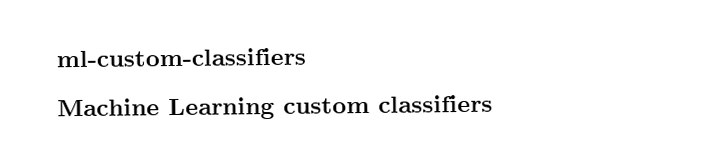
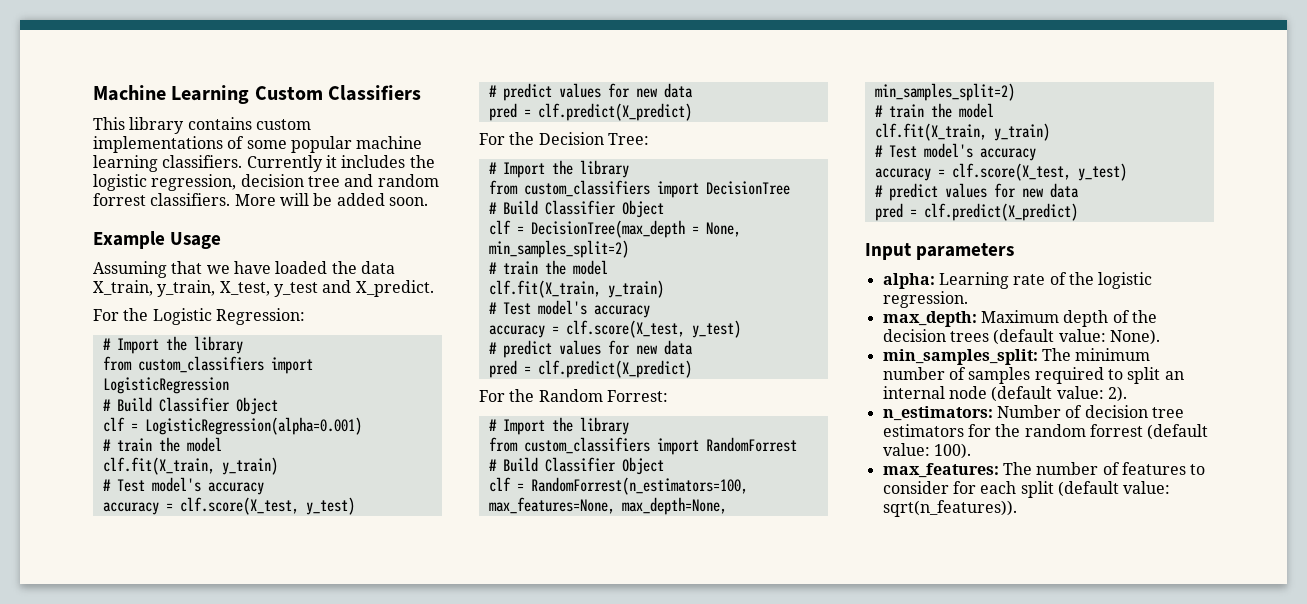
- ml-custom-classifiers
- Machine Learning custom classifiers
+ Machine Learning Custom Classifiers
+ This library contains custom implementations of some popular machine learning classifiers. Currently it includes the logistic regression, decision tree and random forrest classifiers. More will be added soon.
+ Example Usage
+ Assuming that we have loaded the data X_train, y_train, X_test, y_test and X_predict.
+ For the Logistic Regression:
+ # Import the library
+ from custom_classifiers import LogisticRegression
+ # Build Classifier Object
+ clf = LogisticRegression(alpha=0.001)
+ # train the model
+ clf.fit(X_train, y_train)
+ # Test model's accuracy
+ accuracy = clf.score(X_test, y_test)
+ # predict values for new data
+ pred = clf.predict(X_predict)
+ For the Decision Tree:
+ # Import the library
+ from custom_classifiers import DecisionTree
+ # Build Classifier Object
+ clf = DecisionTree(max_depth = None, min_samples_split=2)
+ # train the model
+ clf.fit(X_train, y_train)
+ # Test model's accuracy
+ accuracy = clf.score(X_test, y_test)
+ # predict values for new data
+ pred = clf.predict(X_predict)
+ For the Random Forrest:
+ # Import the library
+ from custom_classifiers import RandomForrest
+ # Build Classifier Object
+ clf = RandomForrest(n_estimators=100, max_features=None, max_depth=None, min_samples_split=2)
+ # train the model
+ clf.fit(X_train, y_train)
+ # Test model's accuracy
+ accuracy = clf.score(X_test, y_test)
+ # predict values for new data
+ pred = clf.predict(X_predict)
+ Input parameters
+ alpha: Learning rate of the logistic regression.
+ max_depth: Maximum depth of the decision trees (default value: None).
+ min_samples_split: The minimum number of samples required to split an internal node (default value: 2).
+ n_estimators: Number of decision tree estimators for the random forrest (default value: 100).
+ max_features: The number of features to consider for each split (default value: sqrt(n_features)).

